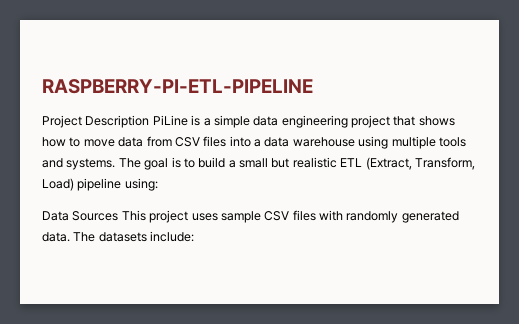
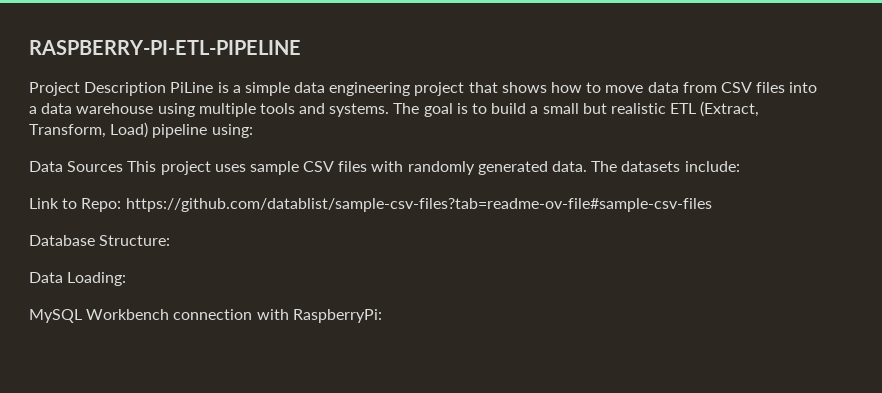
+ Link to Repo: https://github.com/datablist/sample-csv-files?tab=readme-ov-file#sample-csv-files
+ Database Structure:
+ Data Loading:
+ MySQL Workbench connection with RaspberryPi:

